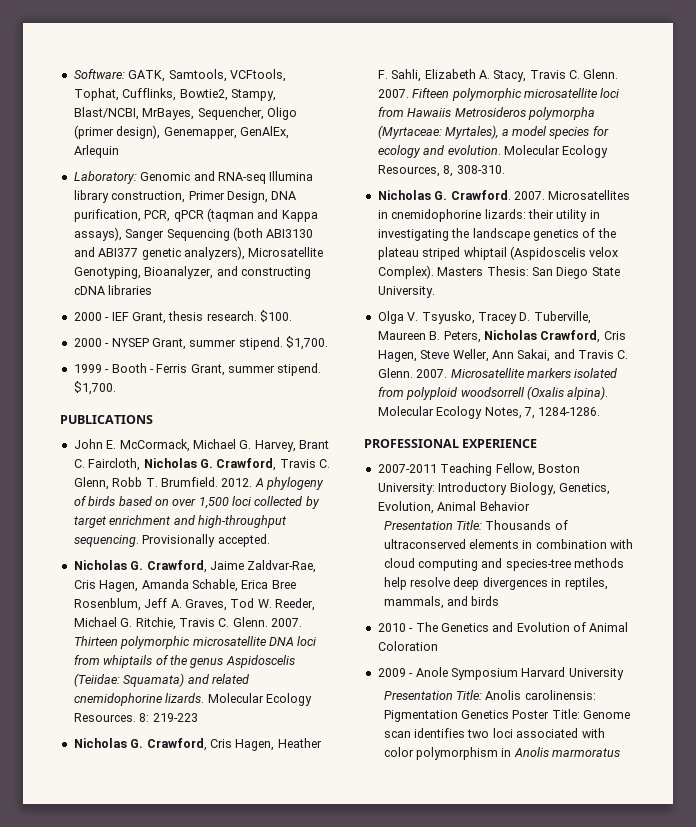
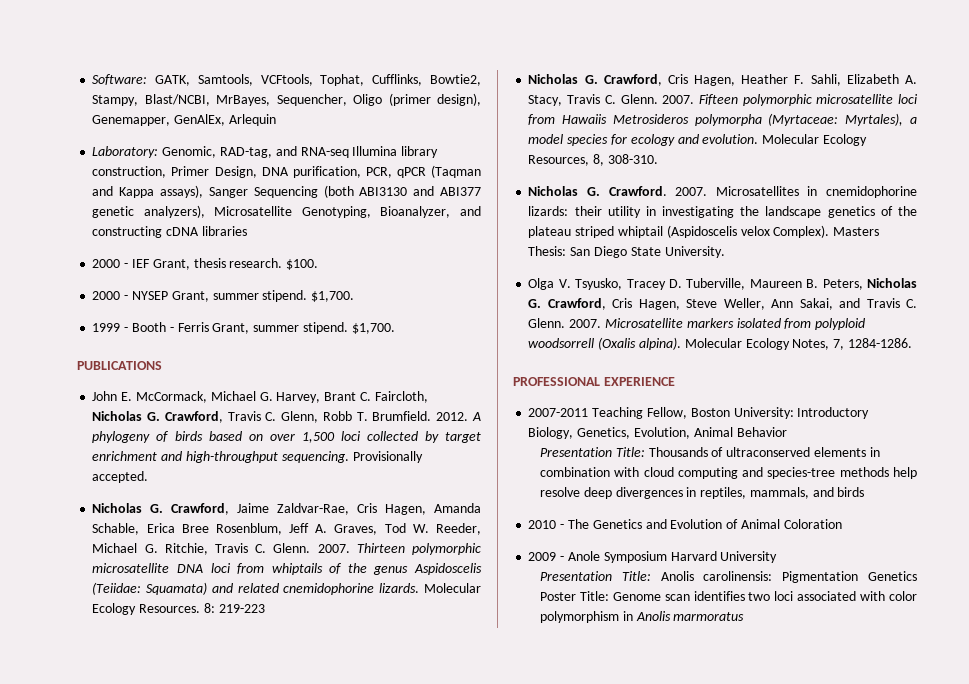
- Laboratory: Genomic and RNA-seq Illumina library construction, Primer Design, DNA purification, PCR, qPCR (taqman and Kappa assays), Sanger Sequencing (both ABI3130 and ABI377 genetic analyzers), Microsatellite Genotyping, Bioanalyzer, and constructing cDNA libraries
+ Laboratory: Genomic, RAD-tag, and RNA-seq Illumina library construction, Primer Design, DNA purification, PCR, qPCR (Taqman and Kappa assays), Sanger Sequencing (both ABI3130 and ABI377 genetic analyzers), Microsatellite Genotyping, Bioanalyzer, and constructing cDNA libraries
- Olga V. Tsyusko, Tracey D. Tuberville, Maureen B. Peters, Nicholas Crawford, Cris Hagen, Steve Weller, Ann Sakai, and Travis C. Glenn.
+ Olga V. Tsyusko, Tracey D. Tuberville, Maureen B. Peters, Nicholas G. Crawford, Cris Hagen, Steve Weller, Ann Sakai, and Travis C. Glenn.

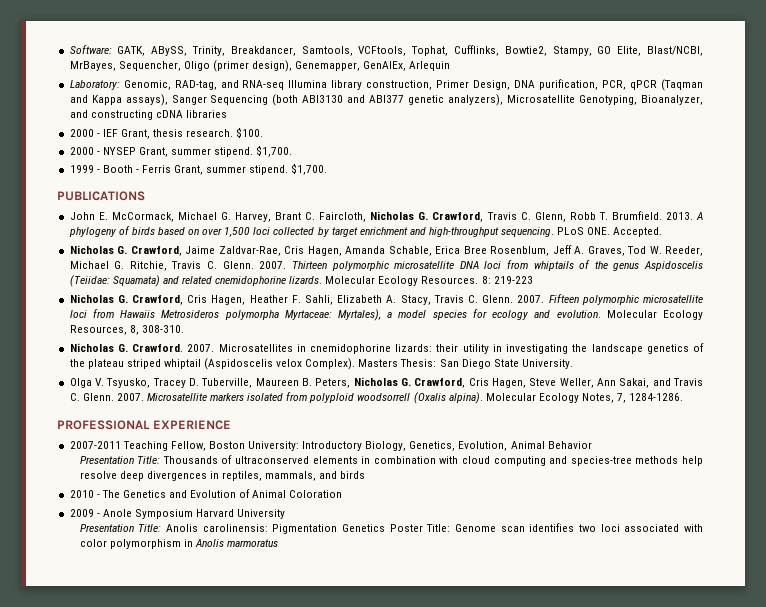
- Software: GATK, Samtools, VCFtools, Tophat, Cufflinks, Bowtie2, Stampy, Blast/NCBI, MrBayes, Sequencher, Oligo (primer design), Genemapper, GenAlEx, Arlequin
+ Software: GATK, ABySS, Trinity, Breakdancer, Samtools, VCFtools, Tophat, Cufflinks, Bowtie2, Stampy, GO Elite, Blast/NCBI, MrBayes, Sequencher, Oligo (primer design), Genemapper, GenAlEx, Arlequin
- 2012.
+ 2013.
- Provisionally accepted.
+ PLoS ONE. Accepted.
- Fifteen polymorphic microsatellite loci from Hawaiis Metrosideros polymorpha (Myrtaceae: Myrtales), a model species for ecology and evolution.
+ Fifteen polymorphic microsatellite loci from Hawaiis Metrosideros polymorpha Myrtaceae: Myrtales), a model species for ecology and evolution.

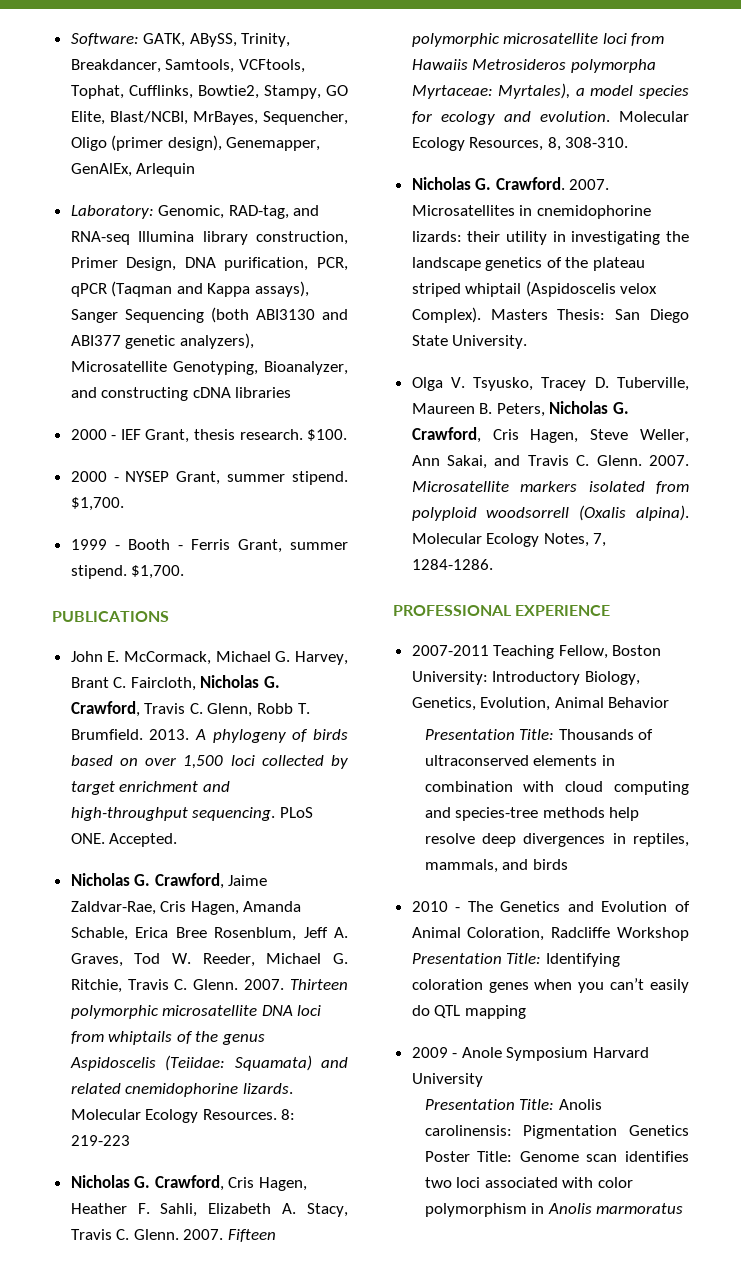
- 2010 - The Genetics and Evolution of Animal Coloration
+ 2010 - The Genetics and Evolution of Animal Coloration, Radcliffe Workshop Presentation Title: Identifying coloration genes when you can’t easily do QTL mapping

